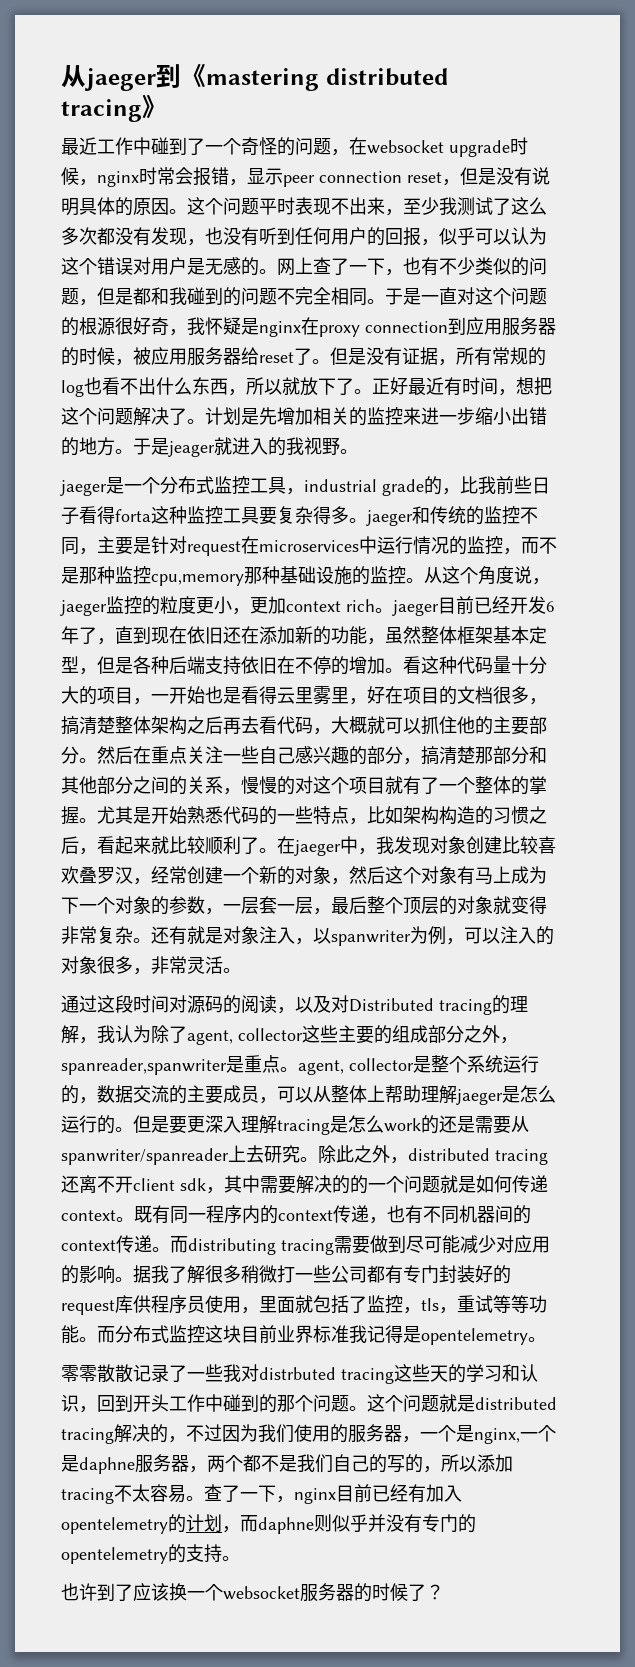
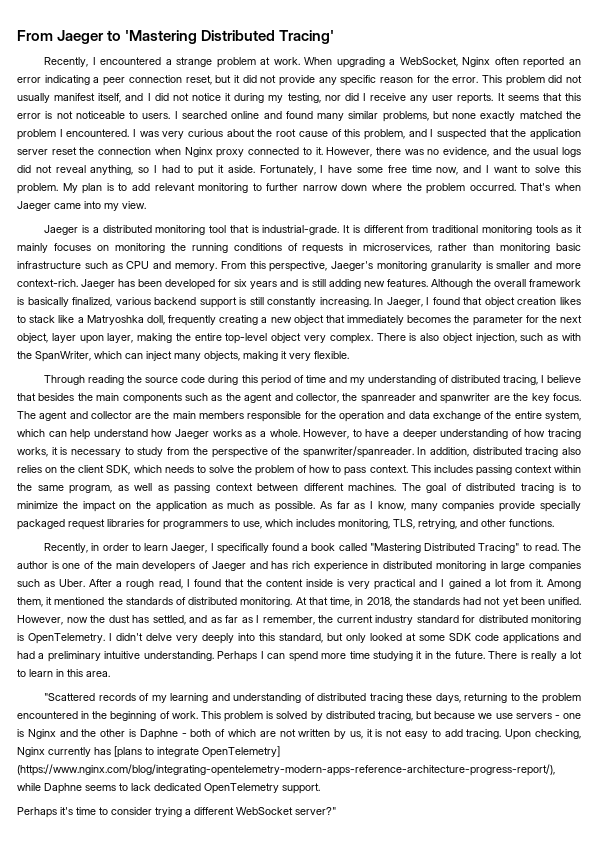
- 从jaeger到《mastering distributed tracing》
- 最近工作中碰到了一个奇怪的问题，在websocket upgrade时候，nginx时常会报错，显示peer connection reset，但是没有说明具体的原因。这个问题平时表现不出来，至少我测试了这么多次都没有发现，也没有听到任何用户的回报，似乎可以认为这个错误对用户是无感的。网上查了一下，也有不少类似的问题，但是都和我碰到的问题不完全相同。于是一直对这个问题的根源很好奇，我怀疑是nginx在proxy connection到应用服务器的时候，被应用服务器给reset了。但是没有证据，所有常规的log也看不出什么东西，所以就放下了。正好最近有时间，想把这个问题解决了。计划是先增加相关的监控来进一步缩小出错的地方。于是jeager就进入的我视野。
- jaeger是一个分布式监控工具，industrial grade的，比我前些日子看得forta这种监控工具要复杂得多。jaeger和传统的监控不同，主要是针对request在microservices中运行情况的监控，而不是那种监控cpu,memory那种基础设施的监控。从这个角度说，jaeger监控的粒度更小，更加context rich。jaeger目前已经开发6年了，直到现在依旧还在添加新的功能，虽然整体框架基本定型，但是各种后端支持依旧在不停的增加。看这种代码量十分大的项目，一开始也是看得云里雾里，好在项目的文档很多，搞清楚整体架构之后再去看代码，大概就可以抓住他的主要部分。然后在重点关注一些自己感兴趣的部分，搞清楚那部分和其他部分之间的关系，慢慢的对这个项目就有了一个整体的掌握。尤其是开始熟悉代码的一些特点，比如架构构造的习惯之后，看起来就比较顺利了。在jaeger中，我发现对象创建比较喜欢叠罗汉，经常创建一个新的对象，然后这个对象有马上成为下一个对象的参数，一层套一层，最后整个顶层的对象就变得非常复杂。还有就是对象注入，以spanwriter为例，可以注入的对象很多，非常灵活。
- 通过这段时间对源码的阅读，以及对Distributed tracing的理解，我认为除了agent, collector这些主要的组成部分之外，spanreader,spanwriter是重点。agent, collector是整个系统运行的，数据交流的主要成员，可以从整体上帮助理解jaeger是怎么运行的。但是要更深入理解tracing是怎么work的还是需要从spanwriter/spanreader上去研究。除此之外，distributed tracing还离不开client sdk，其中需要解决的的一个问题就是如何传递context。既有同一程序内的context传递，也有不同机器间的context传递。而distributing tracing需要做到尽可能减少对应用的影响。据我了解很多稍微打一些公司都有专门封装好的request库供程序员使用，里面就包括了监控，tls，重试等等功能。而分布式监控这块目前业界标准我记得是opentelemetry。
- 零零散散记录了一些我对distrbuted tracing这些天的学习和认识，回到开头工作中碰到的那个问题。这个问题就是distributed tracing解决的，不过因为我们使用的服务器，一个是nginx,一个是daphne服务器，两个都不是我们自己的写的，所以添加tracing不太容易。查了一下，nginx目前已经有加入opentelemetry的计划，而daphne则似乎并没有专门的opentelemetry的支持。
- 也许到了应该换一个websocket服务器的时候了？
+ From Jaeger to 'Mastering Distributed Tracing'
+ Recently, I encountered a strange problem at work. When upgrading a WebSocket, Nginx often reported an error indicating a peer connection reset, but it did not provide any specific reason for the error. This problem did not usually manifest itself, and I did not notice it during my testing, nor did I receive any user reports. It seems that this error is not noticeable to users. I searched online and found many similar problems, but none exactly matched the problem I encountered. I was very curious about the root cause of this problem, and I suspected that the application server reset the connection when Nginx proxy connected to it. However, there was no evidence, and the usual logs did not reveal anything, so I had to put it aside. Fortunately, I have some free time now, and I want to solve this problem. My plan is to add relevant monitoring to further narrow down where the problem occurred. That's when Jaeger came into my view.
+ Jaeger is a distributed monitoring tool that is industrial-grade. It is different from traditional monitoring tools as it mainly focuses on monitoring the running conditions of requests in microservices, rather than monitoring basic infrastructure such as CPU and memory. From this perspective, Jaeger's monitoring granularity is smaller and more context-rich. Jaeger has been developed for six years and is still adding new features. Although the overall framework is basically finalized, various backend support is still constantly increasing. In Jaeger, I found that object creation likes to stack like a Matryoshka doll, frequently creating a new object that immediately becomes the parameter for the next object, layer upon layer, making the entire top-level object very complex. There is also object injection, such as with the SpanWriter, which can inject many objects, making it very flexible.
+ Through reading the source code during this period of time and my understanding of distributed tracing, I believe that besides the main components such as the agent and collector, the spanreader and spanwriter are the key focus. The agent and collector are the main members responsible for the operation and data exchange of the entire system, which can help understand how Jaeger works as a whole. However, to have a deeper understanding of how tracing works, it is necessary to study from the perspective of the spanwriter/spanreader. In addition, distributed tracing also relies on the client SDK, which needs to solve the problem of how to pass context. This includes passing context within the same program, as well as passing context between different machines. The goal of distributed tracing is to minimize the impact on the application as much as possible. As far as I know, many companies provide specially packaged request libraries for programmers to use, which includes monitoring, TLS, retrying, and other functions.
+ Recently, in order to learn Jaeger, I specifically found a book called "Mastering Distributed Tracing" to read. The author is one of the main developers of Jaeger and has rich experience in distributed monitoring in large companies such as Uber. After a rough read, I found that the content inside is very practical and I gained a lot from it. Among them, it mentioned the standards of distributed monitoring. At that time, in 2018, the standards had not yet been unified. However, now the dust has settled, and as far as I remember, the current industry standard for distributed monitoring is OpenTelemetry. I didn't delve very deeply into this standard, but only looked at some SDK code applications and had a preliminary intuitive understanding. Perhaps I can spend more time studying it in the future. There is really a lot to learn in this area.
+ "Scattered records of my learning and understanding of distributed tracing these days, returning to the problem encountered in the beginning of work. This problem is solved by distributed tracing, but because we use servers - one is Nginx and the other is Daphne - both of which are not written by us, it is not easy to add tracing. Upon checking, Nginx currently has [plans to integrate OpenTelemetry] (https://www.nginx.com/blog/integrating-opentelemetry-modern-apps-reference-architecture-progress-report/), while Daphne seems to lack dedicated OpenTelemetry support.
+ Perhaps it's time to consider trying a different WebSocket server?"

